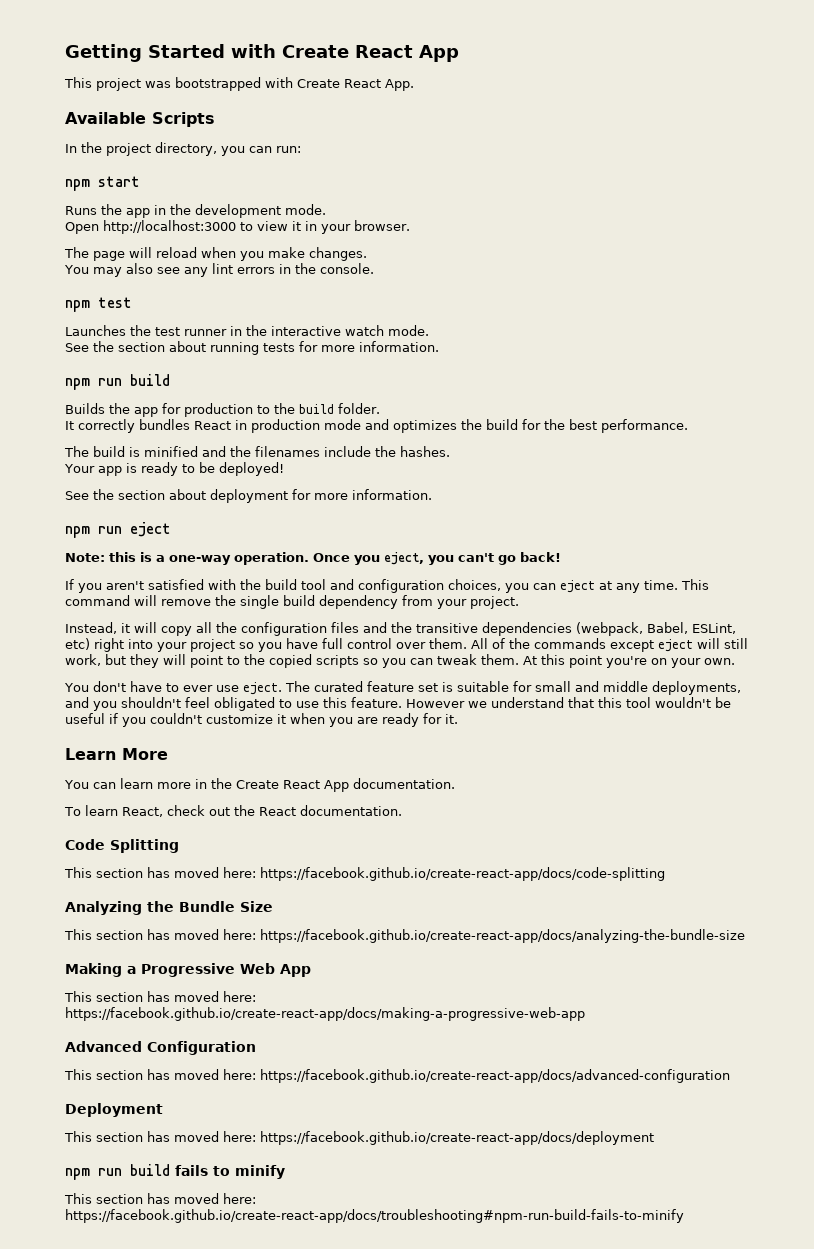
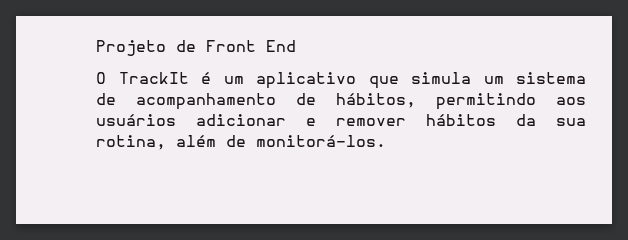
- Getting Started with Create React App
- This project was bootstrapped with Create React App.
- Available Scripts
- In the project directory, you can run:
- npm start
- Runs the app in the development mode.
- Open http://localhost:3000 to view it in your browser.
- The page will reload when you make changes.
- You may also see any lint errors in the console.
- npm test
- Launches the test runner in the interactive watch mode.
- See the section about running tests for more information.
- npm run build
- Builds the app for production to the build folder.
- It correctly bundles React in production mode and optimizes the build for the best performance.
- The build is minified and the filenames include the hashes.
- Your app is ready to be deployed!
- See the section about deployment for more information.
- npm run eject
- Note: this is a one-way operation. Once you eject, you can't go back!
- If you aren't satisfied with the build tool and configuration choices, you can eject at any time. This command will remove the single build dependency from your project.
- Instead, it will copy all the configuration files and the transitive dependencies (webpack, Babel, ESLint, etc) right into your project so you have full control over them. All of the commands except eject will still work, but they will point to the copied scripts so you can tweak them. At this point you're on your own.
- You don't have to ever use eject. The curated feature set is suitable for small and middle deployments, and you shouldn't feel obligated to use this feature. However we understand that this tool wouldn't be useful if you couldn't customize it when you are ready for it.
- Learn More
- You can learn more in the Create React App documentation.
- To learn React, check out the React documentation.
- Code Splitting
- This section has moved here: https://facebook.github.io/create-react-app/docs/code-splitting
- Analyzing the Bundle Size
- This section has moved here: https://facebook.github.io/create-react-app/docs/analyzing-the-bundle-size
- Making a Progressive Web App
- This section has moved here: https://facebook.github.io/create-react-app/docs/making-a-progressive-web-app
- Advanced Configuration
- This section has moved here: https://facebook.github.io/create-react-app/docs/advanced-configuration
- Deployment
- This section has moved here: https://facebook.github.io/create-react-app/docs/deployment
- npm run build fails to minify
- This section has moved here: https://facebook.github.io/create-react-app/docs/troubleshooting#npm-run-build-fails-to-minify
+ Projeto de Front End
+ O TrackIt é um aplicativo que simula um sistema de acompanhamento de hábitos, permitindo aos usuários adicionar e remover hábitos da sua rotina, além de monitorá-los.

